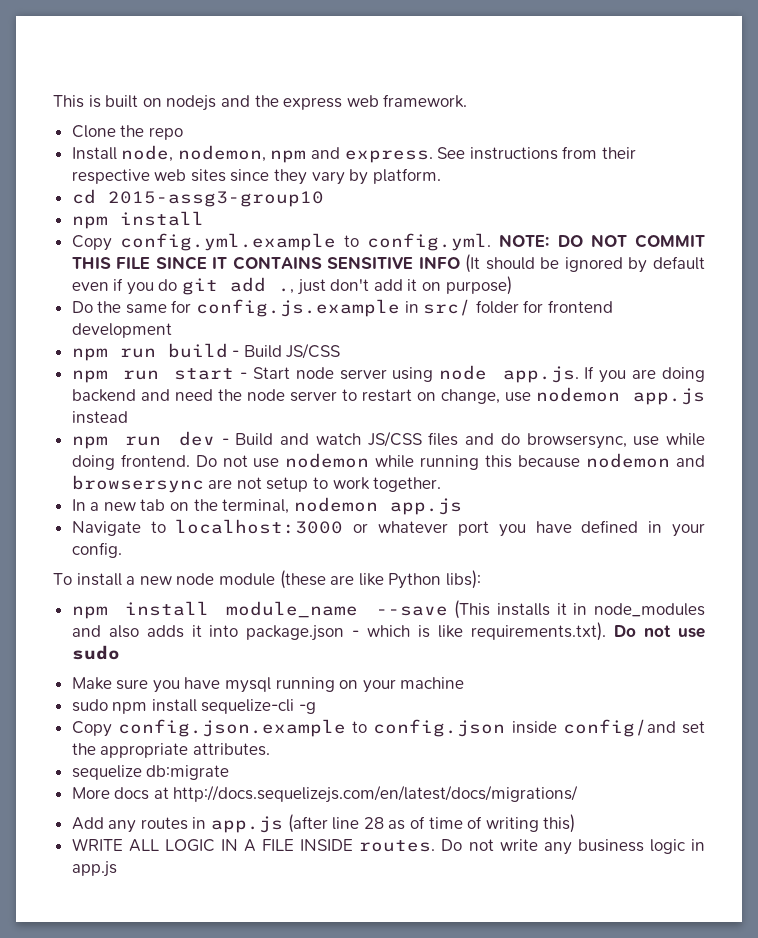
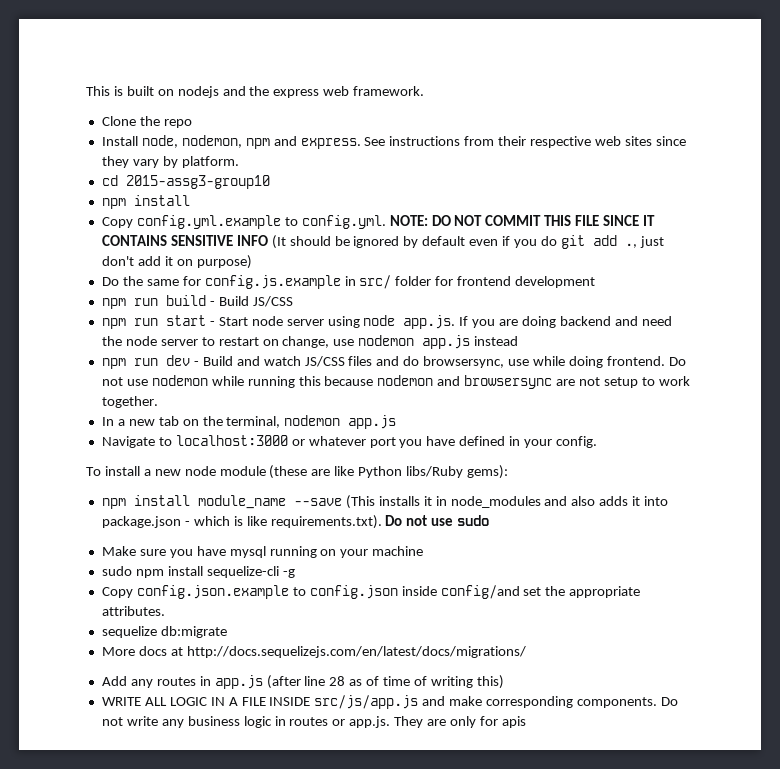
- To install a new node module (these are like Python libs):
+ To install a new node module (these are like Python libs/Ruby gems):
- WRITE ALL LOGIC IN A FILE INSIDE routes.
+ WRITE ALL LOGIC IN A FILE INSIDE src/js/app.js and make corresponding components.
- Do not write any business logic in app.js
+ Do not write any business logic in routes or app.js. They are only for apis

